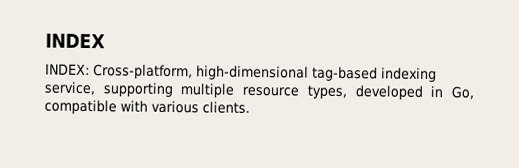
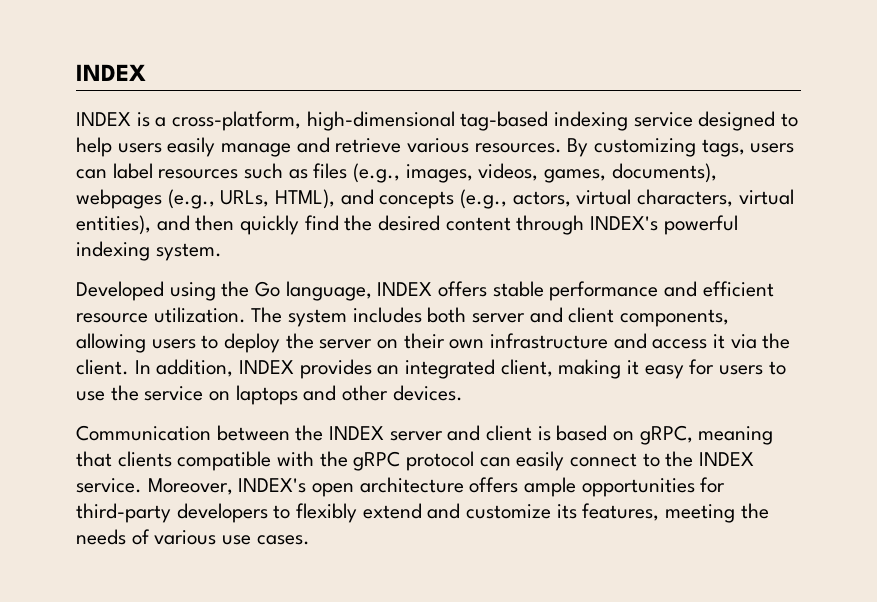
- INDEX: Cross-platform, high-dimensional tag-based indexing service, supporting multiple resource types, developed in Go, compatible with various clients.
+ INDEX is a cross-platform, high-dimensional tag-based indexing service designed to help users easily manage and retrieve various resources. By customizing tags, users can label resources such as files (e.g., images, videos, games, documents), webpages (e.g., URLs, HTML), and concepts (e.g., actors, virtual characters, virtual entities), and then quickly find the desired content through INDEX's powerful indexing system.
+ Developed using the Go language, INDEX offers stable performance and efficient resource utilization. The system includes both server and client components, allowing users to deploy the server on their own infrastructure and access it via the client. In addition, INDEX provides an integrated client, making it easy for users to use the service on laptops and other devices.
+ Communication between the INDEX server and client is based on gRPC, meaning that clients compatible with the gRPC protocol can easily connect to the INDEX service. Moreover, INDEX's open architecture offers ample opportunities for third-party developers to flexibly extend and customize its features, meeting the needs of various use cases.

